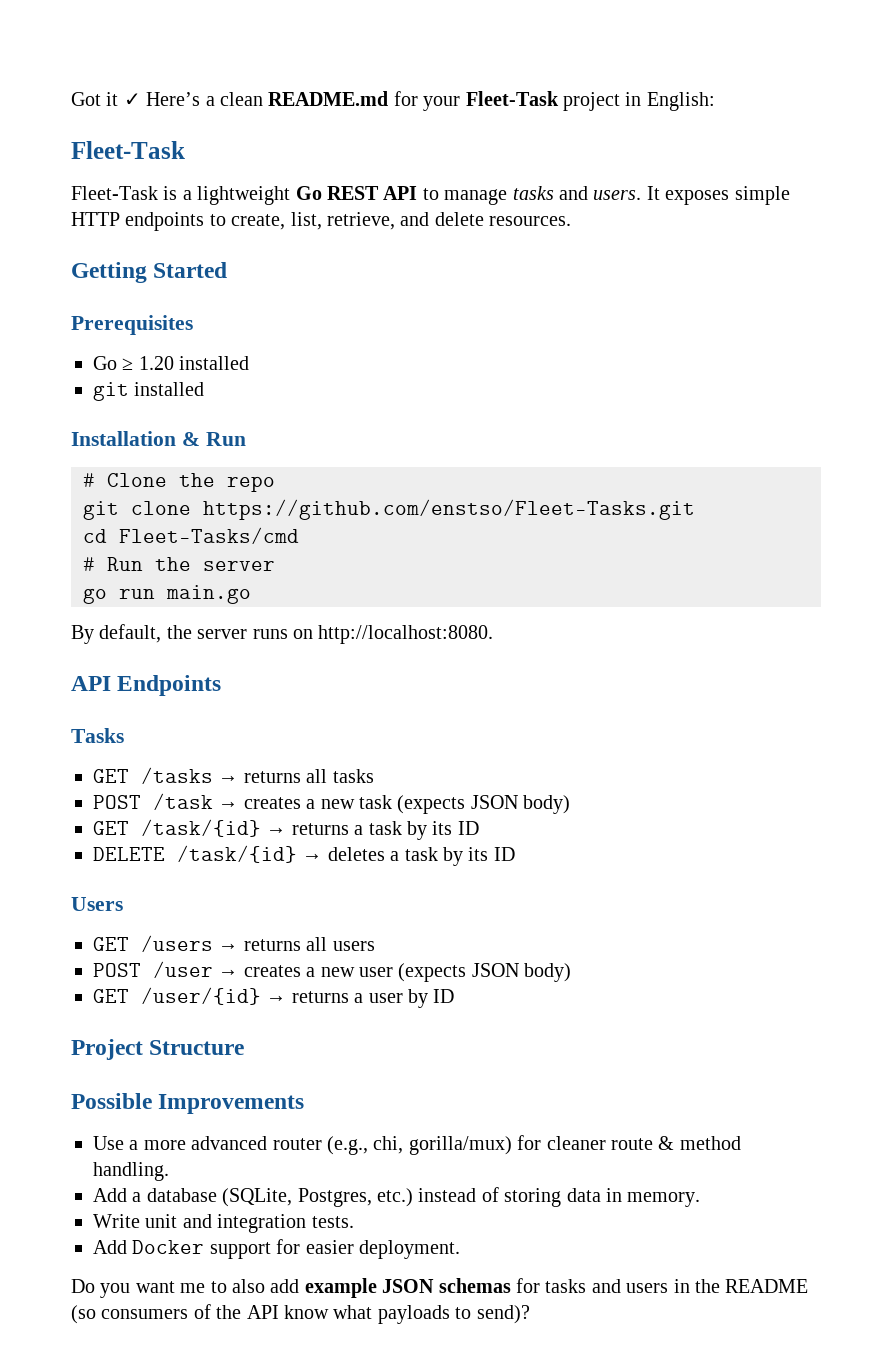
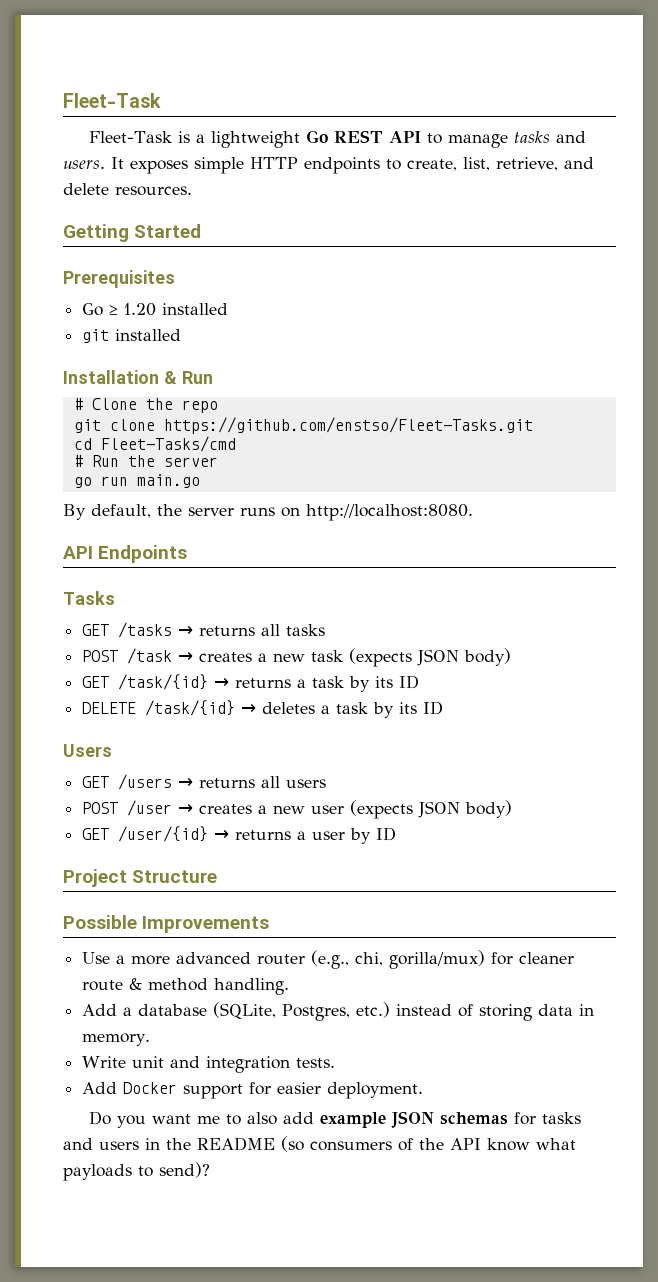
- Got it ✓ Here’s a clean README.md for your Fleet-Task project in English:

